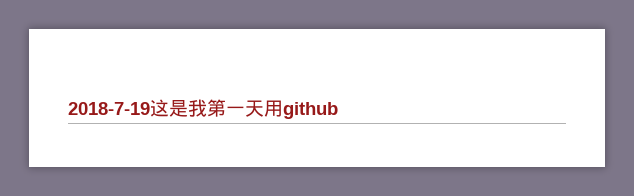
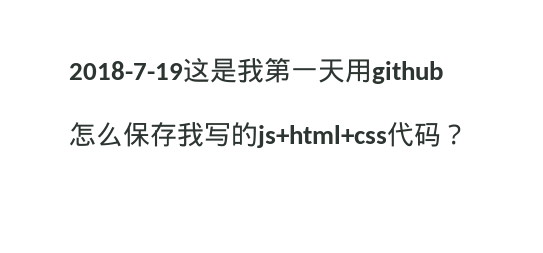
+ 怎么保存我写的js+html+css代码？

